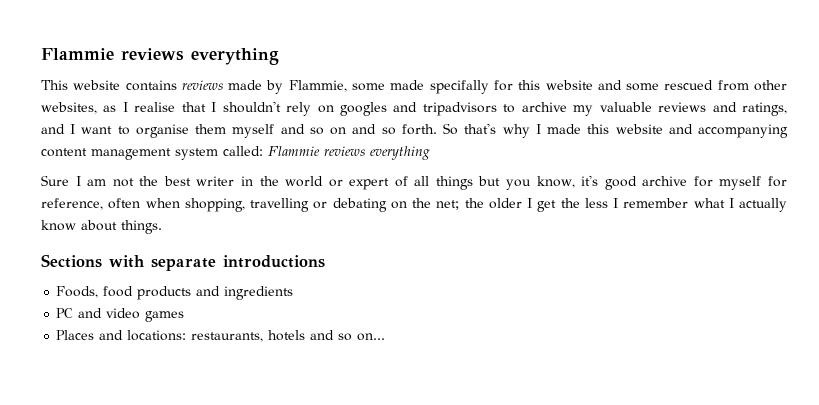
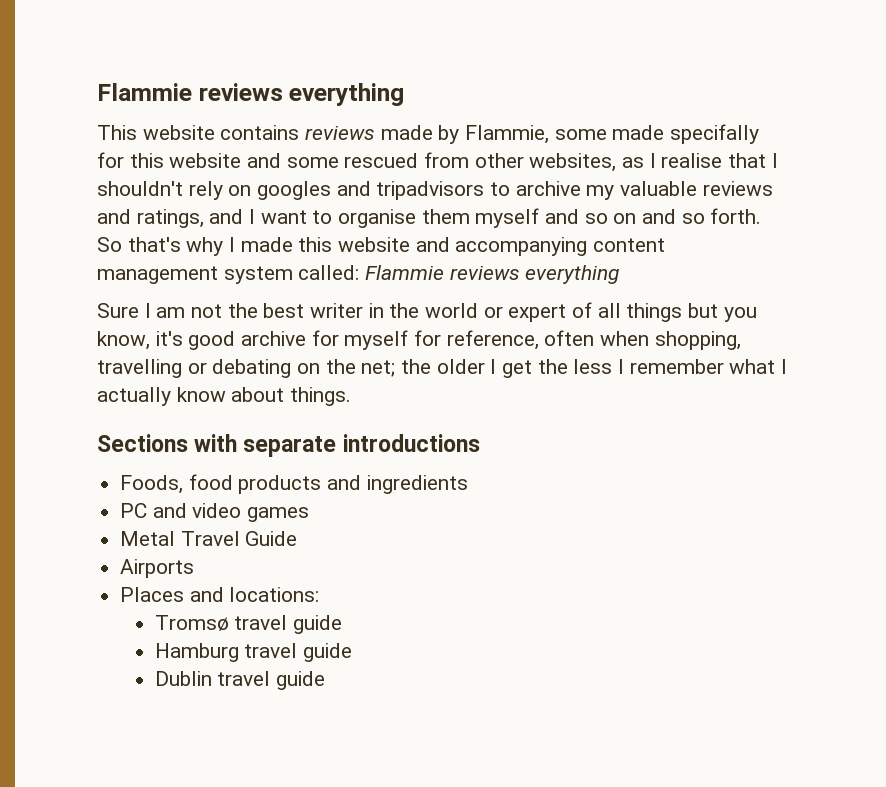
+ Metal Travel Guide
+ Airports
- Places and locations: restaurants, hotels and so on...
+ Places and locations:
+ Tromsø travel guide
+ Hamburg travel guide
+ Dublin travel guide

